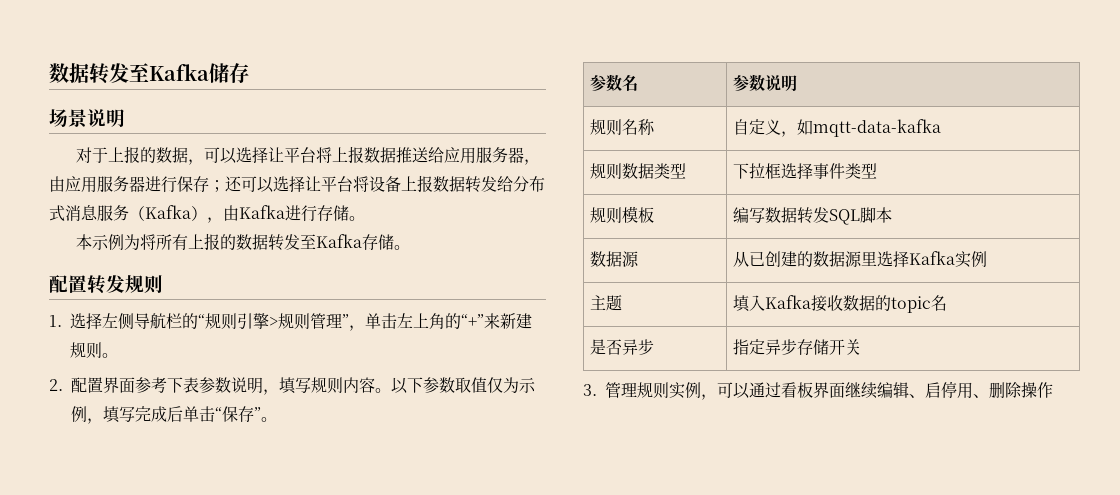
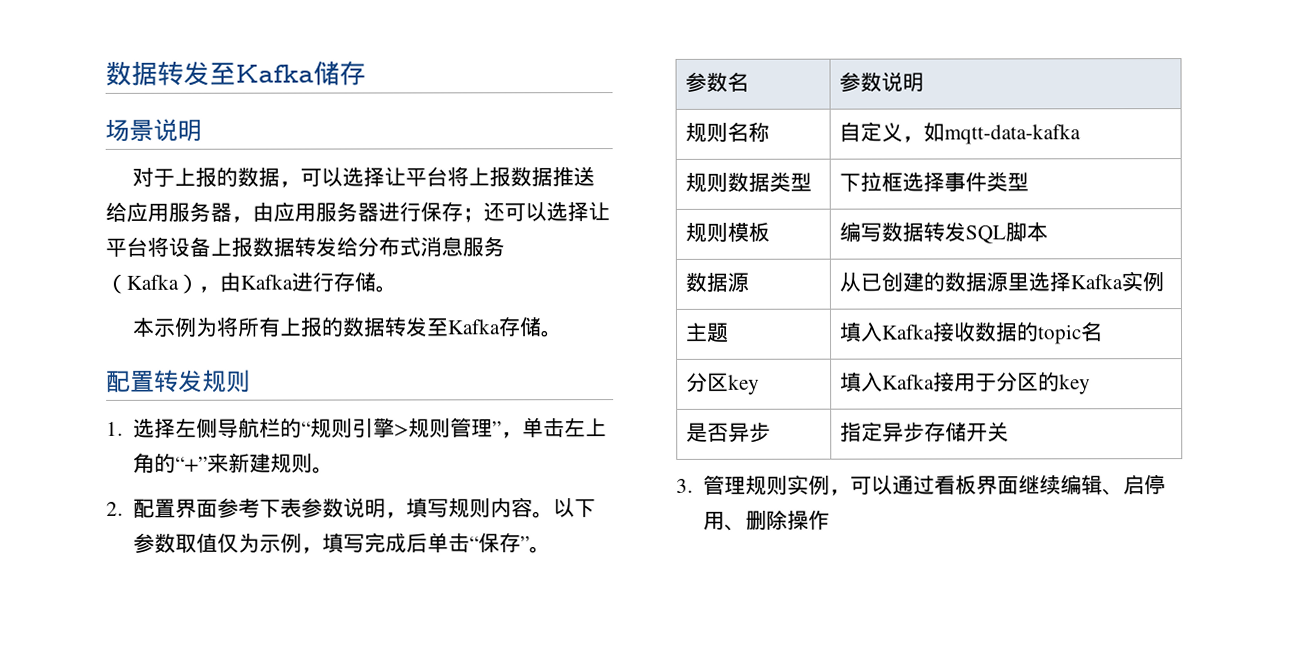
+ 分区key | 填入Kafka接用于分区的key

